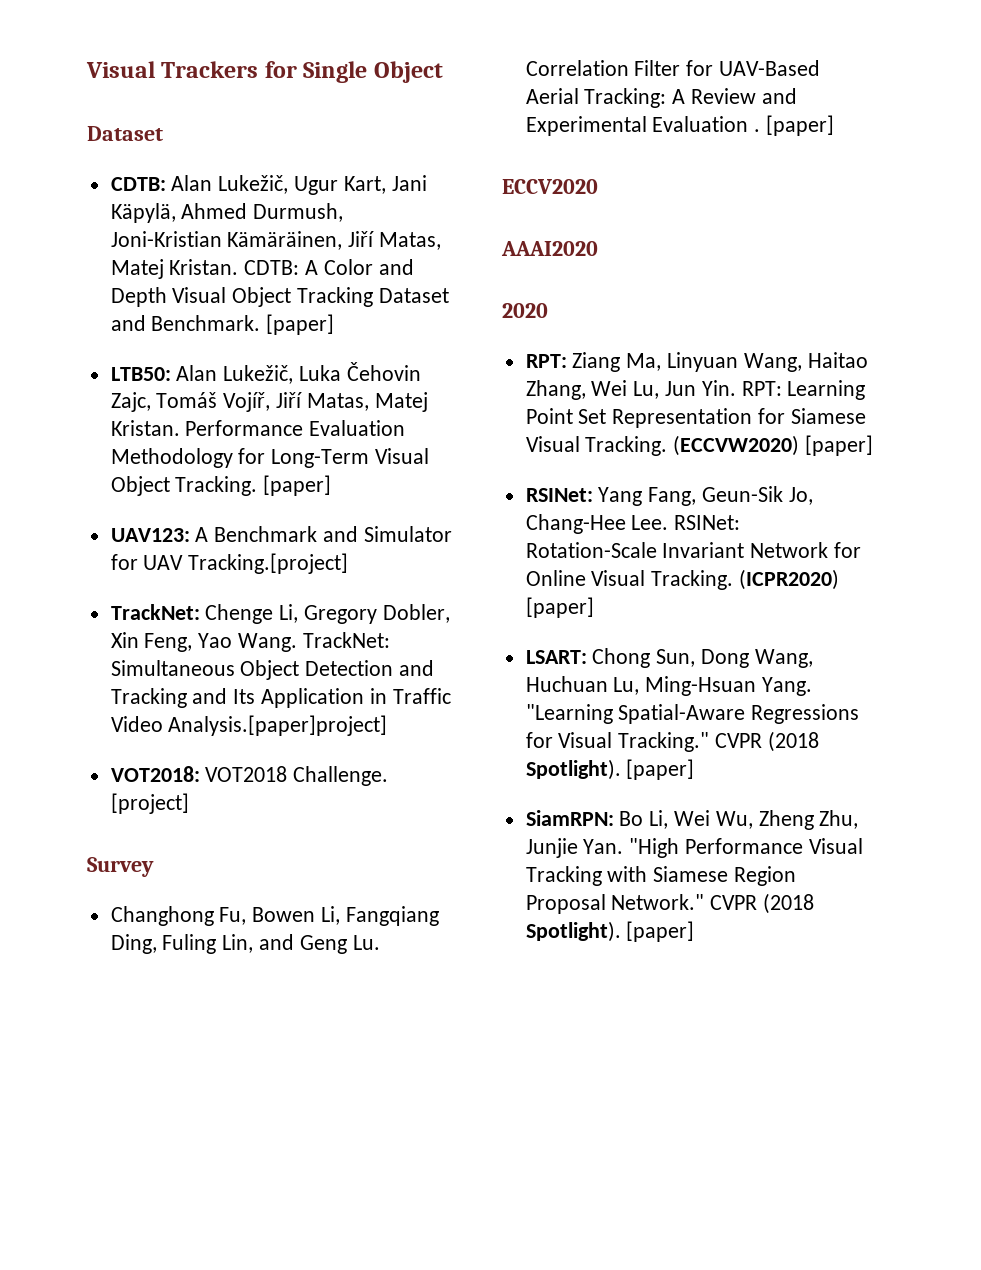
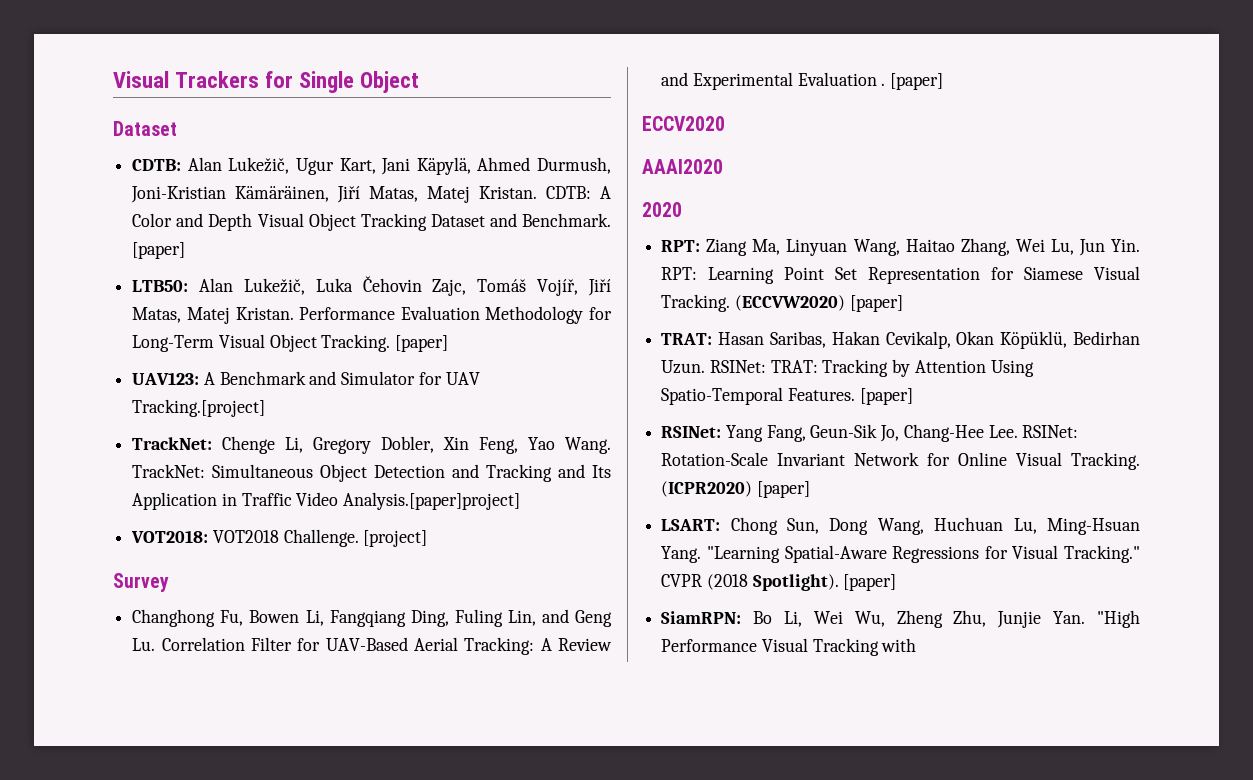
+ TRAT: Hasan Saribas, Hakan Cevikalp, Okan Köpüklü, Bedirhan Uzun. RSINet: TRAT: Tracking by Attention Using Spatio-Temporal Features. [paper]
- SiamRPN: Bo Li, Wei Wu, Zheng Zhu, Junjie Yan. "High Performance Visual Tracking with Siamese Region Proposal Network." CVPR (2018 Spotlight). [paper]
+ SiamRPN: Bo Li, Wei Wu, Zheng Zhu, Junjie Yan. "High Performance Visual Tracking with

